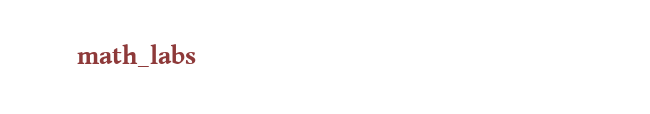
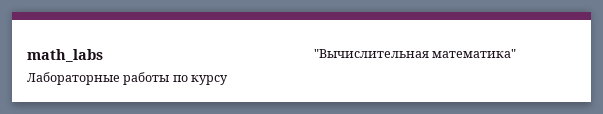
+ Лабораторные работы по курсу "Вычислительная математика"

